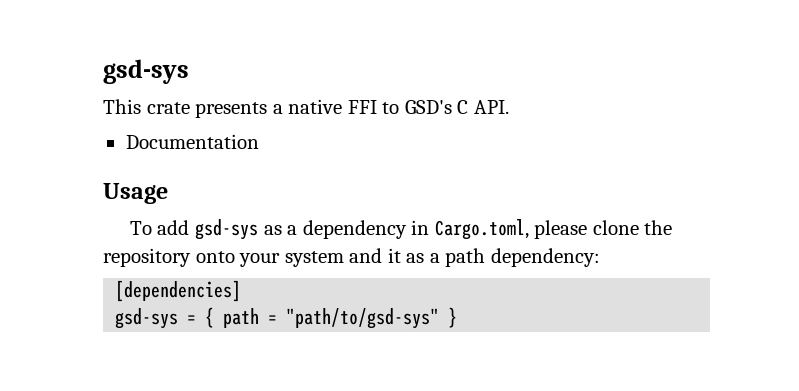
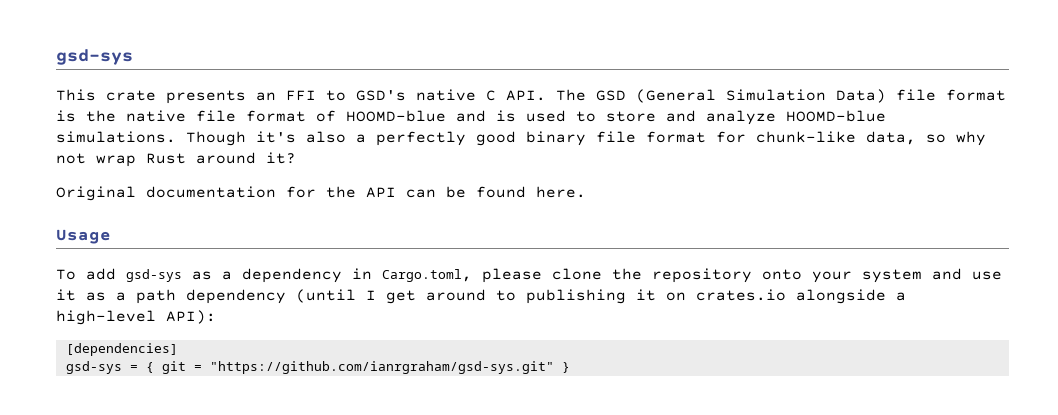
- This crate presents a native FFI to GSD's C API.
- Documentation
+ This crate presents an FFI to GSD's native C API. The GSD (General Simulation Data) file format is the native file format of HOOMD-blue and is used to store and analyze HOOMD-blue simulations. Though it's also a perfectly good binary file format for chunk-like data, so why not wrap Rust around it?
+ Original documentation for the API can be found here.
- To add gsd-sys as a dependency in Cargo.toml, please clone the repository onto your system and it as a path dependency:
+ To add gsd-sys as a dependency in Cargo.toml, please clone the repository onto your system and use it as a path dependency (until I get around to publishing it on crates.io alongside a high-level API):
- gsd-sys = { path = "path/to/gsd-sys" }
+ gsd-sys = { git = "https://github.com/ianrgraham/gsd-sys.git" }

